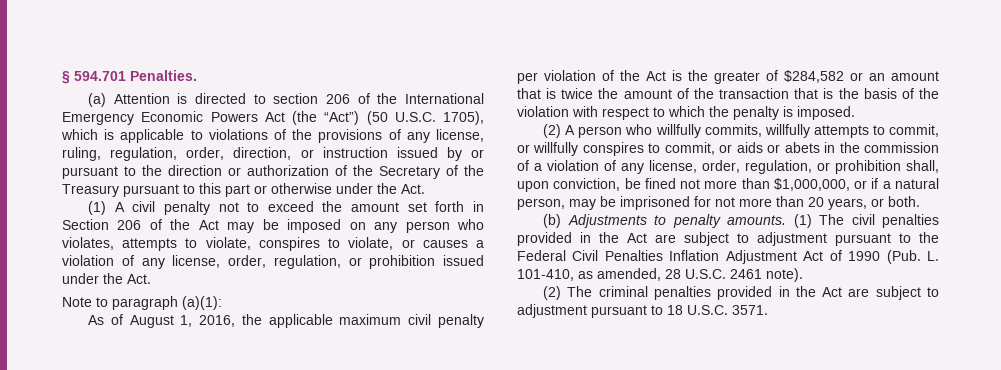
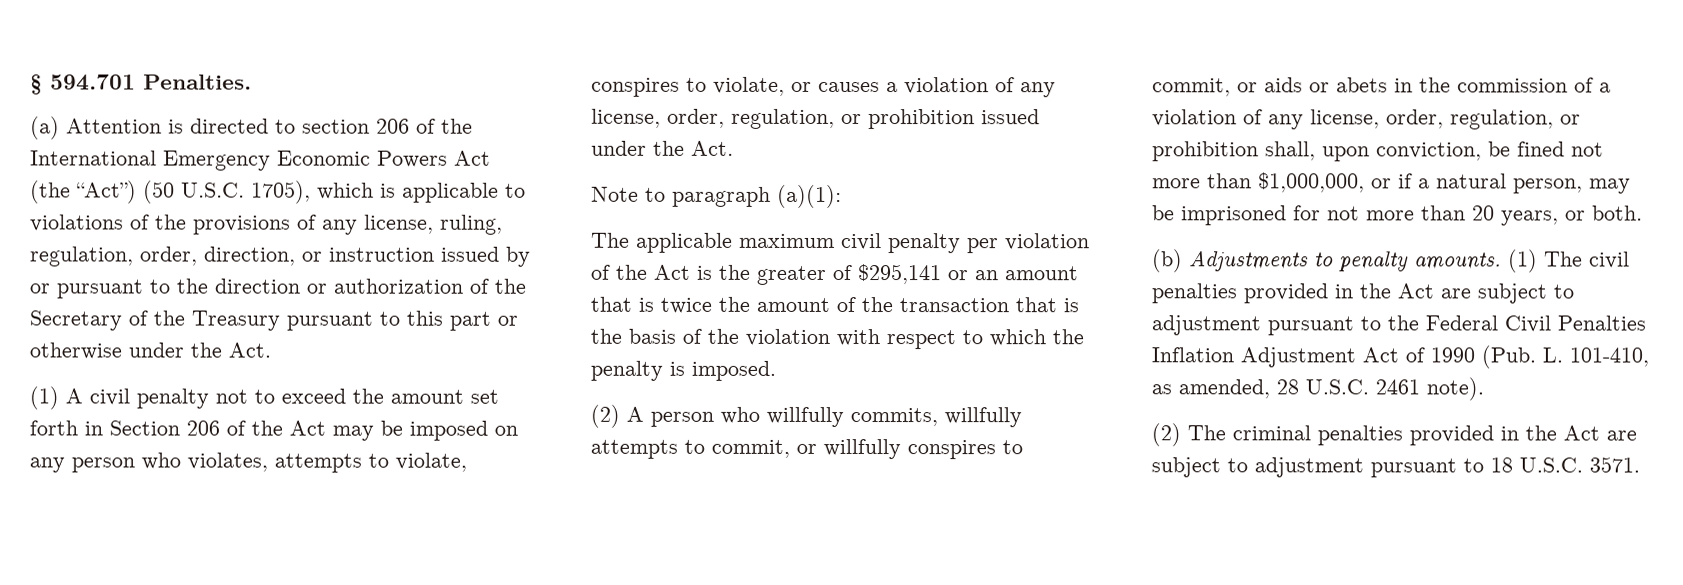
- As of August 1, 2016, the applicable maximum civil penalty per violation of the Act is the greater of $284,582 or an amount that is twice the amount of the transaction that is the basis of the violation with respect to which the penalty is imposed.
+ The applicable maximum civil penalty per violation of the Act is the greater of $295,141 or an amount that is twice the amount of the transaction that is the basis of the violation with respect to which the penalty is imposed.

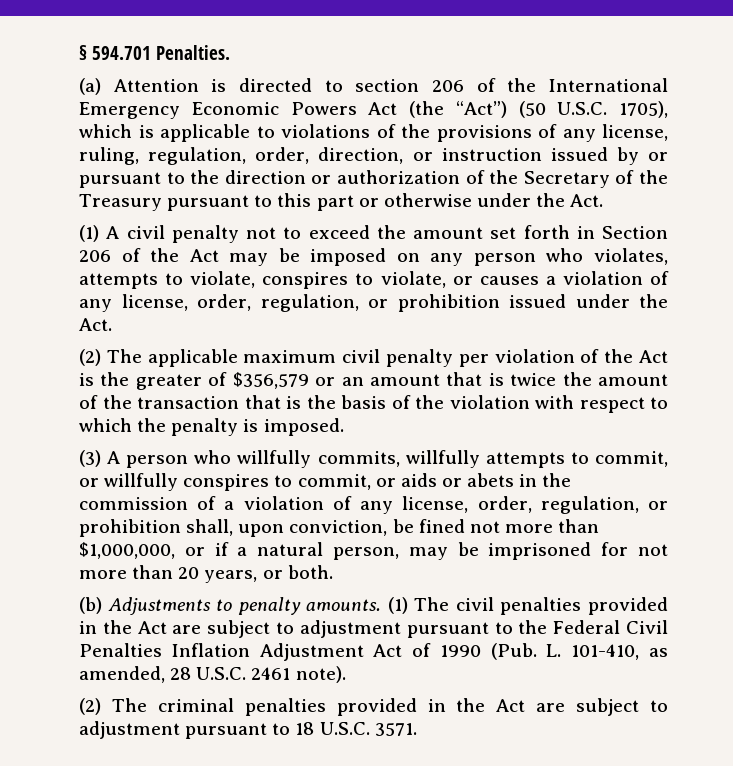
- Note to paragraph (a)(1):
- The applicable maximum civil penalty per violation of the Act is the greater of $295,141 or an amount that is twice the amount of the transaction that is the basis of the violation with respect to which the penalty is imposed.
+ (2) The applicable maximum civil penalty per violation of the Act is the greater of $356,579 or an amount that is twice the amount of the transaction that is the basis of the violation with respect to which the penalty is imposed.
- (2) A person who willfully commits, willfully attempts to commit, or willfully conspires to commit, or aids or abets in the commission of a violation of any license, order, regulation, or prohibition shall, upon conviction, be fined not more than $1,000,000, or if a natural person, may be imprisoned for not more than 20 years, or both.
+ (3) A person who willfully commits, willfully attempts to commit, or willfully conspires to commit, or aids or abets in the commission of a violation of any license, order, regulation, or prohibition shall, upon conviction, be fined not more than $1,000,000, or if a natural person, may be imprisoned for not more than 20 years, or both.

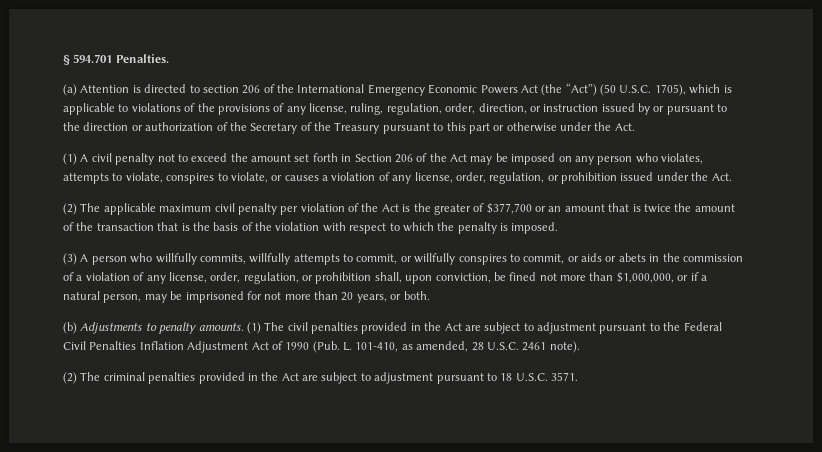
- (2) The applicable maximum civil penalty per violation of the Act is the greater of $356,579 or an amount that is twice the amount of the transaction that is the basis of the violation with respect to which the penalty is imposed.
+ (2) The applicable maximum civil penalty per violation of the Act is the greater of $377,700 or an amount that is twice the amount of the transaction that is the basis of the violation with respect to which the penalty is imposed.

